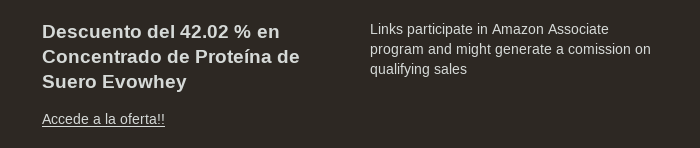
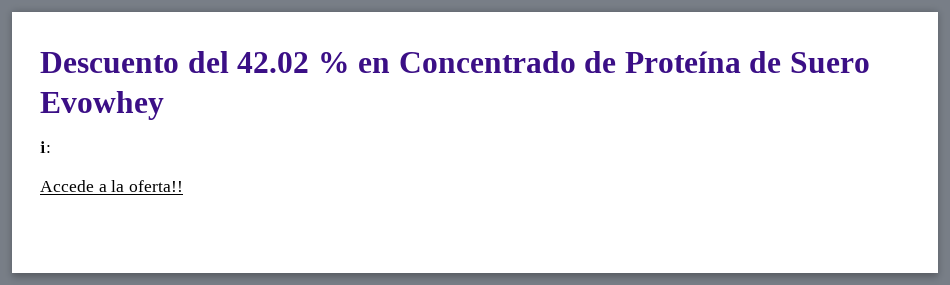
+ ℹ:
- Links participate in Amazon Associate program and might generate a comission on qualifying sales

